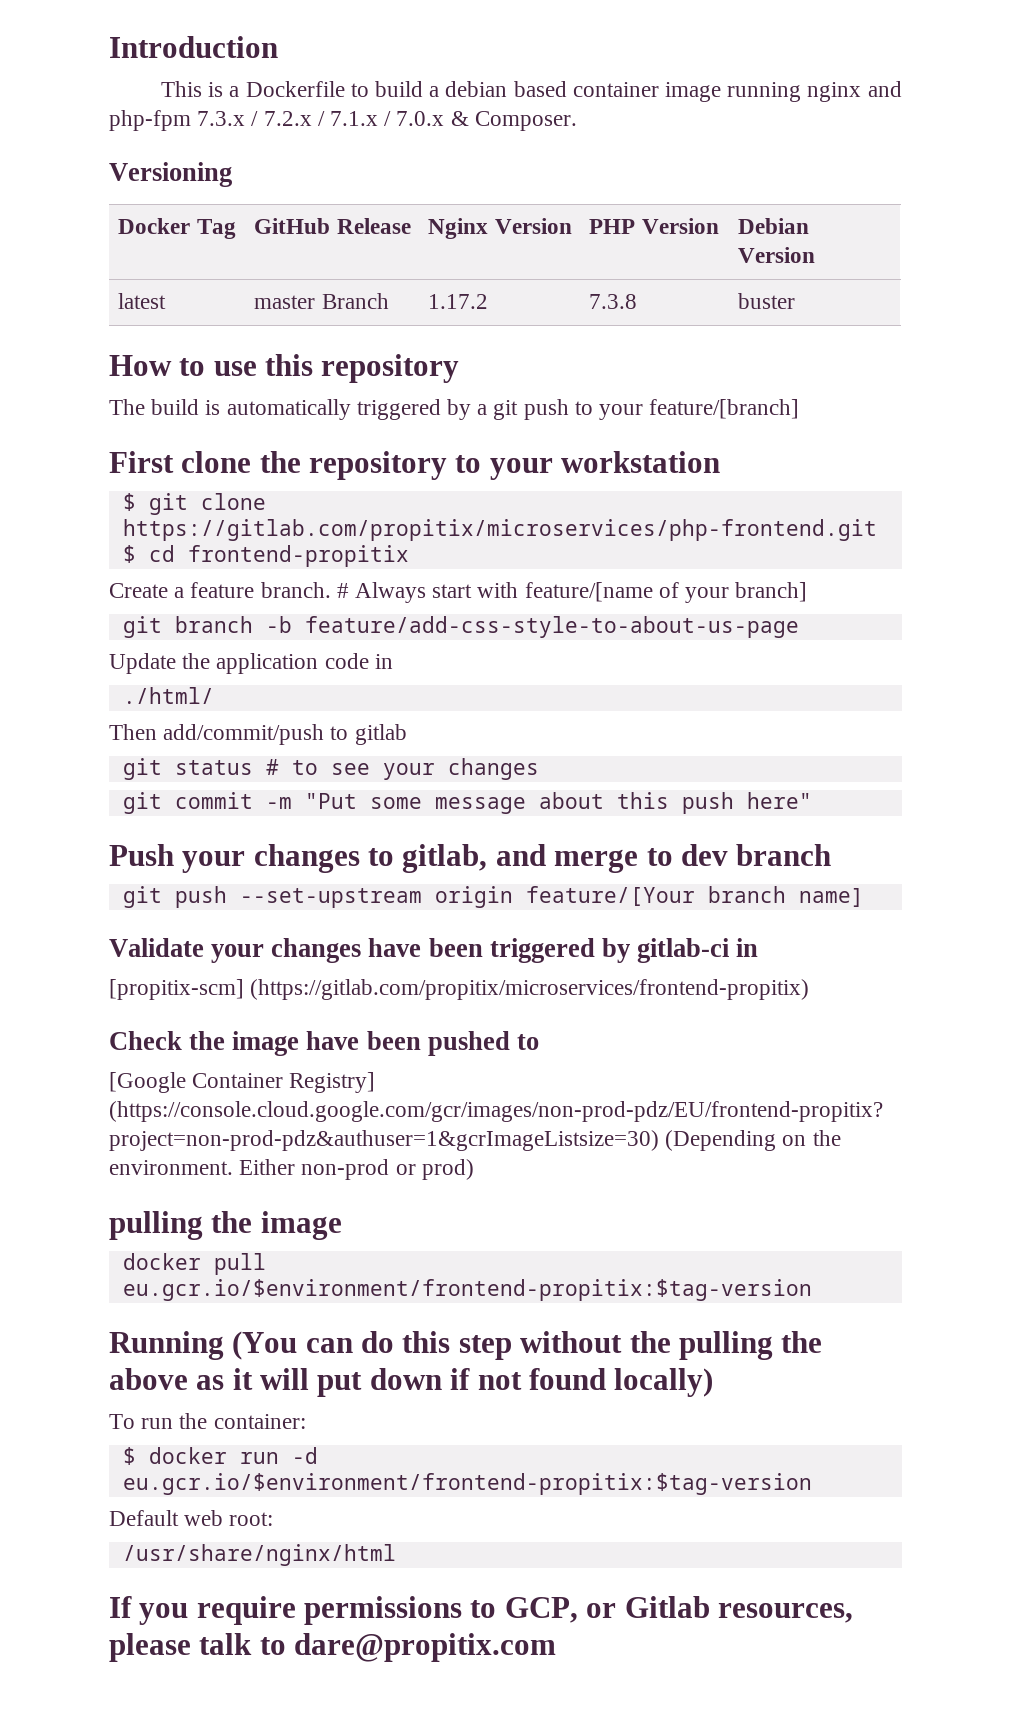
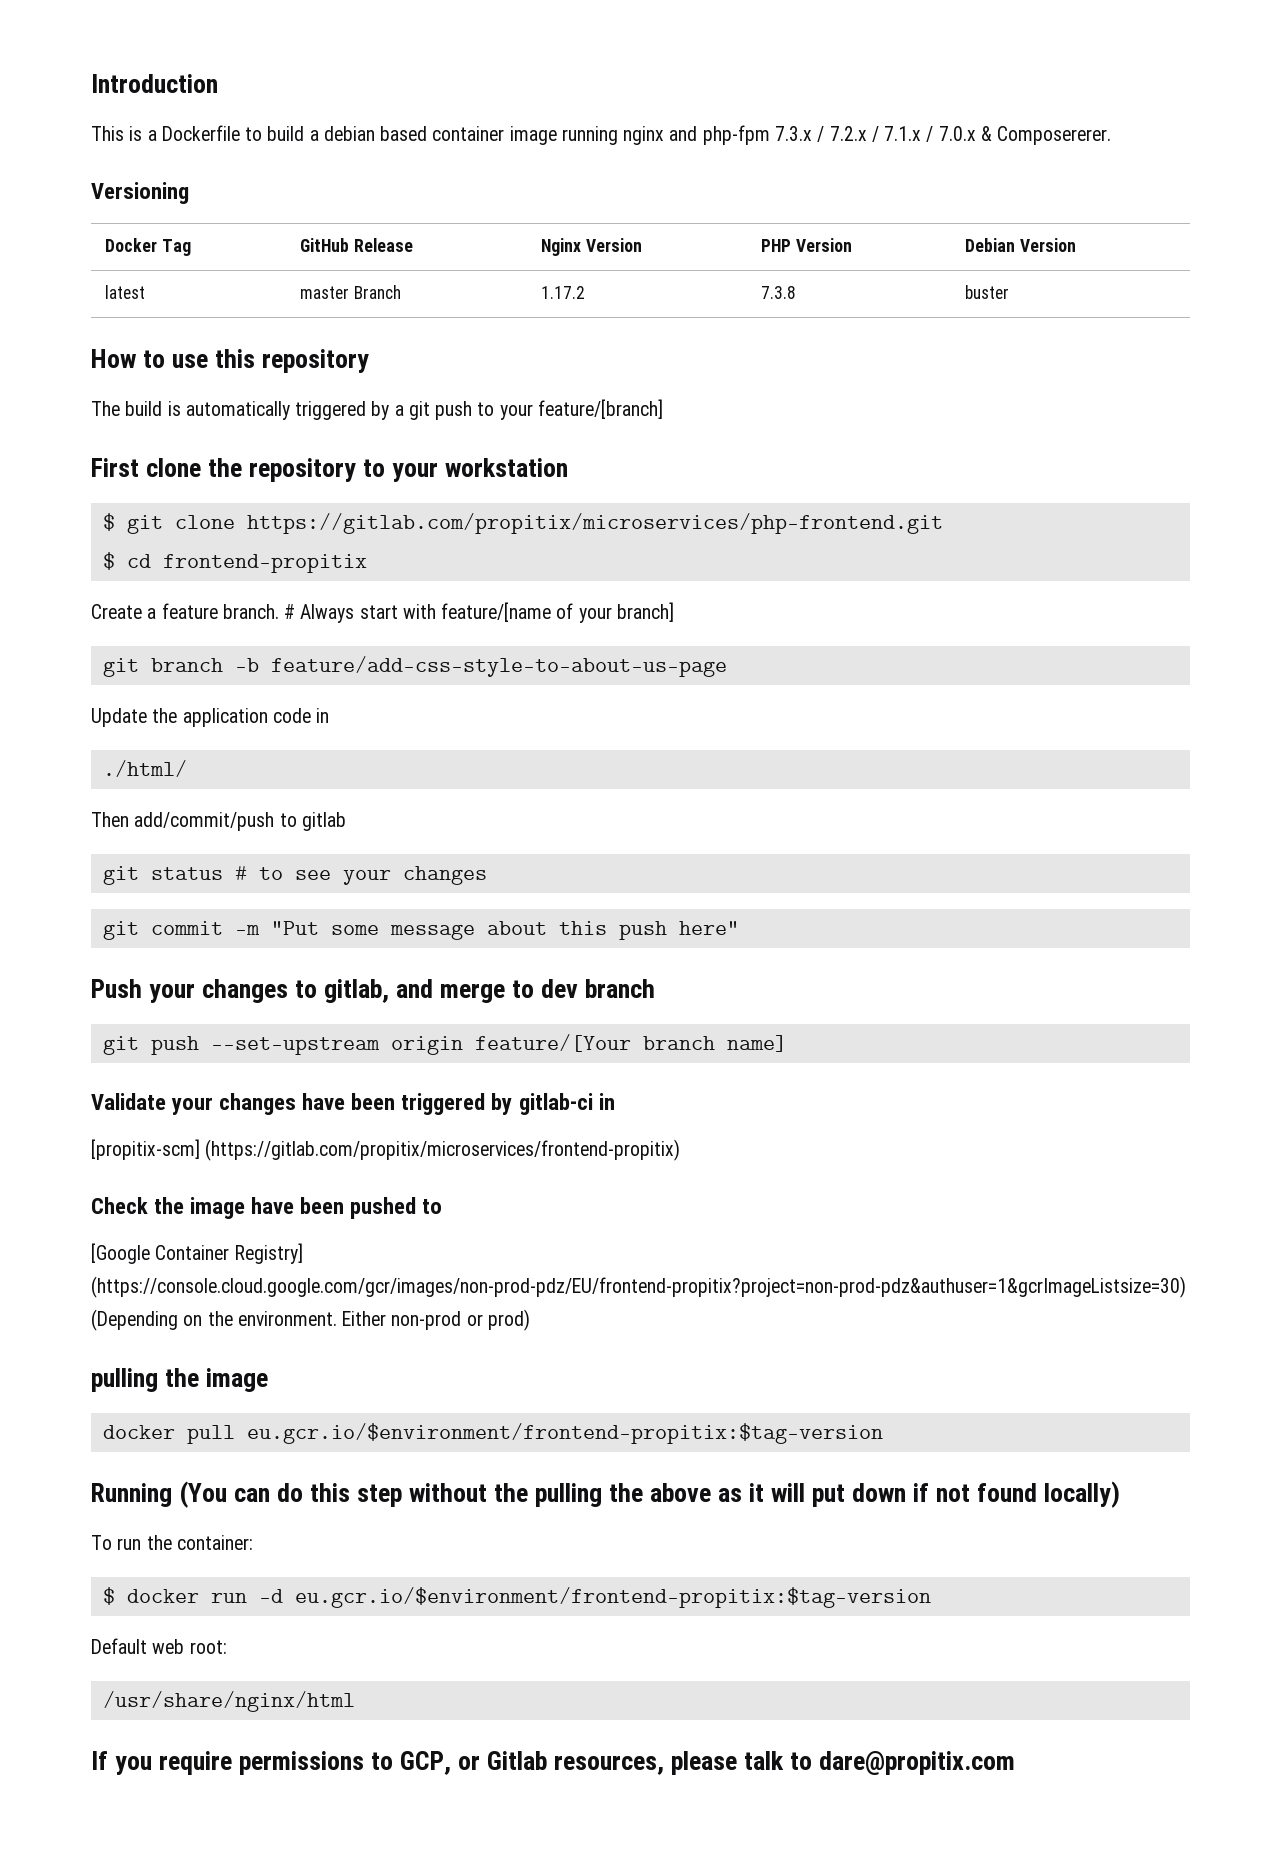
- This is a Dockerfile to build a debian based container image running nginx and php-fpm 7.3.x / 7.2.x / 7.1.x / 7.0.x & Composer.
+ This is a Dockerfile to build a debian based container image running nginx and php-fpm 7.3.x / 7.2.x / 7.1.x / 7.0.x & Composererer.

